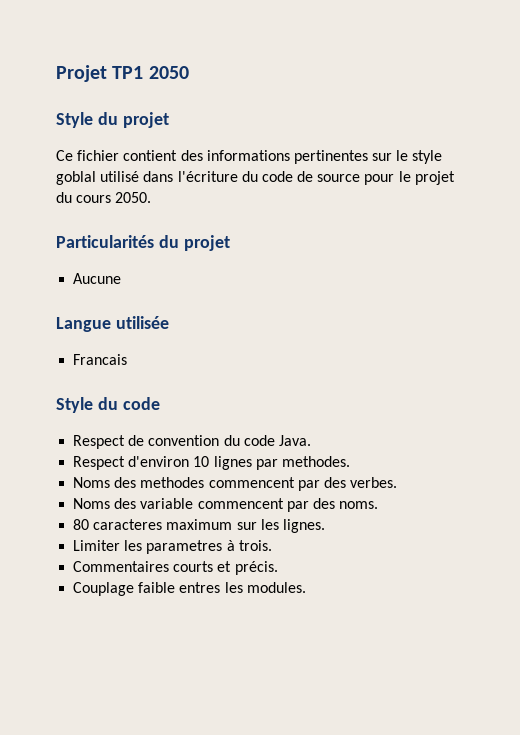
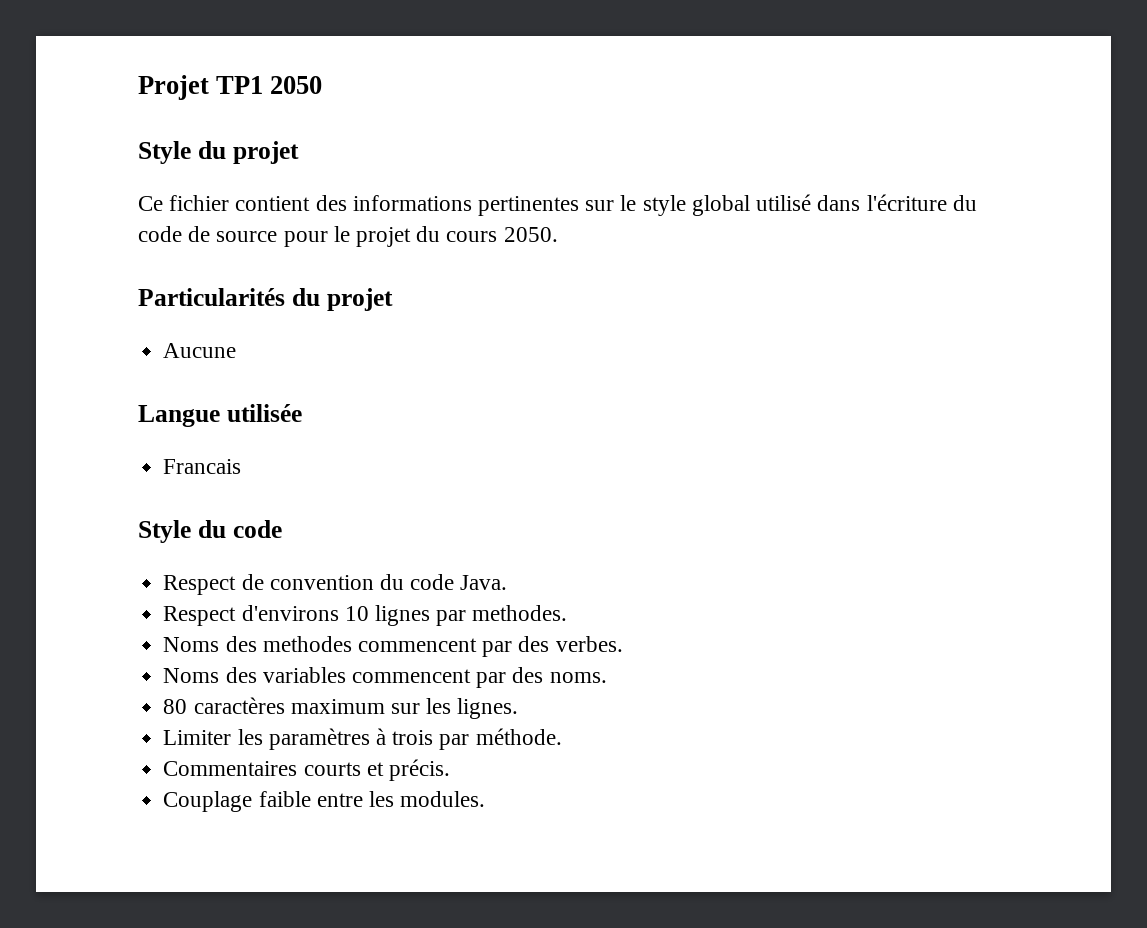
- Ce fichier contient des informations pertinentes sur le style goblal utilisé dans l'écriture du code de source pour le projet du cours 2050.
+ Ce fichier contient des informations pertinentes sur le style global utilisé dans l'écriture du code de source pour le projet du cours 2050.
- Respect d'environ 10 lignes par methodes.
+ Respect d'environs 10 lignes par methodes.
- Noms des variable commencent par des noms.
+ Noms des variables commencent par des noms.
- 80 caracteres maximum sur les lignes.
+ 80 caractères maximum sur les lignes.
- Limiter les parametres à trois.
+ Limiter les paramètres à trois par méthode.
- Couplage faible entres les modules.
+ Couplage faible entre les modules.

